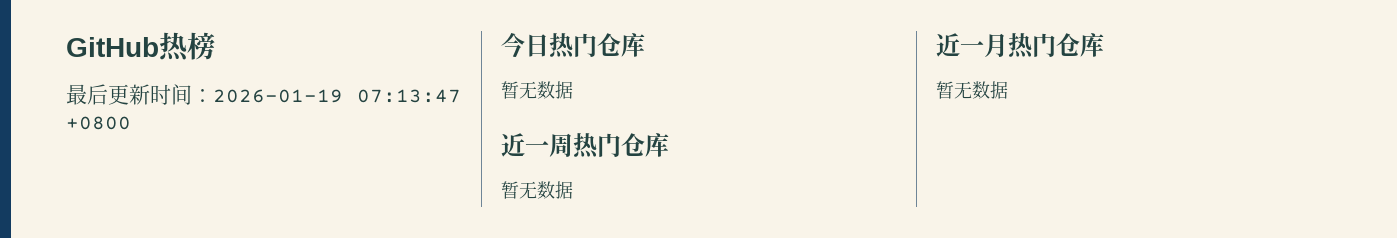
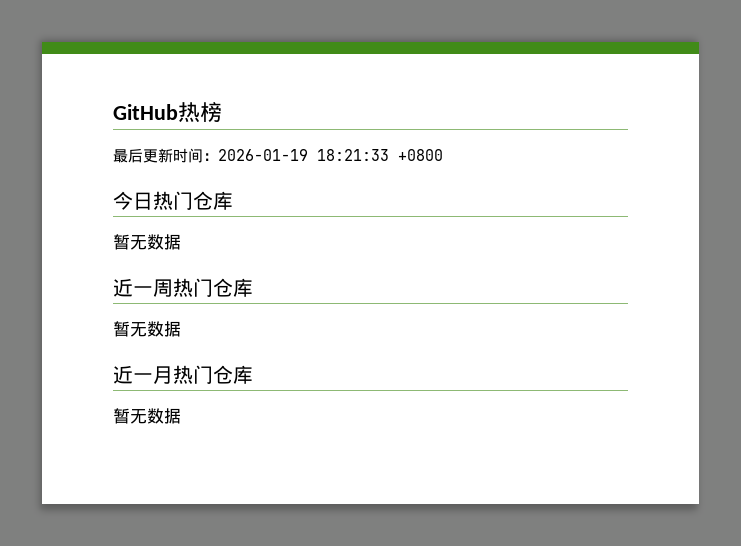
- 最后更新时间：2026-01-19 07:13:47 +0800
+ 最后更新时间：2026-01-19 18:21:33 +0800

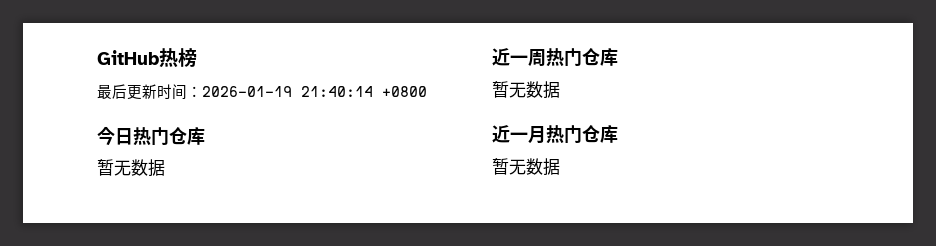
- 最后更新时间：2026-01-19 18:21:33 +0800
+ 最后更新时间：2026-01-19 21:40:14 +0800

